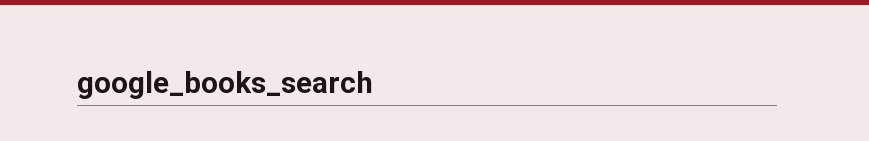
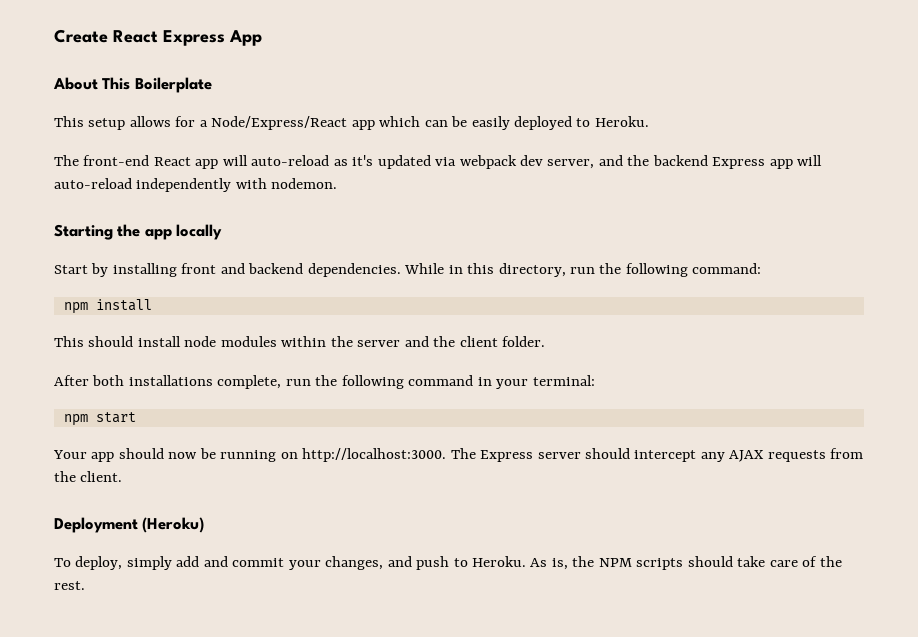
- google_books_search
+ Create React Express App
+ About This Boilerplate
+ This setup allows for a Node/Express/React app which can be easily deployed to Heroku.
+ The front-end React app will auto-reload as it's updated via webpack dev server, and the backend Express app will auto-reload independently with nodemon.
+ Starting the app locally
+ Start by installing front and backend dependencies. While in this directory, run the following command:
+ npm install
+ This should install node modules within the server and the client folder.
+ After both installations complete, run the following command in your terminal:
+ npm start
+ Your app should now be running on http://localhost:3000. The Express server should intercept any AJAX requests from the client.
+ Deployment (Heroku)
+ To deploy, simply add and commit your changes, and push to Heroku. As is, the NPM scripts should take care of the rest.

